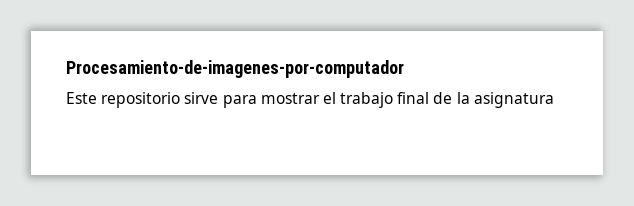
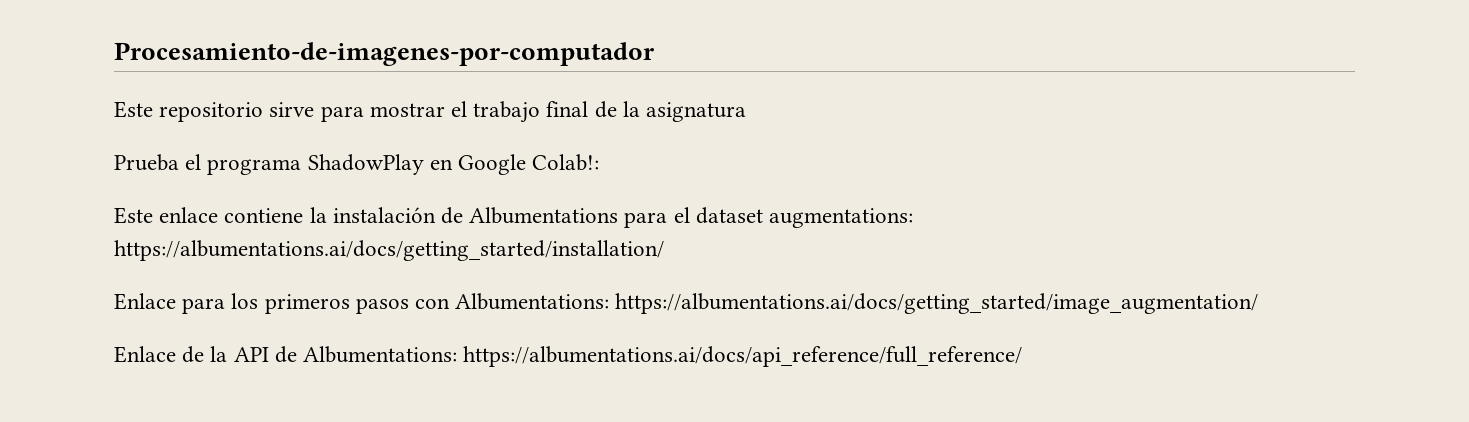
+ Prueba el programa ShadowPlay en Google Colab!:
+ Este enlace contiene la instalación de Albumentations para el dataset augmentations: https://albumentations.ai/docs/getting_started/installation/
+ Enlace para los primeros pasos con Albumentations: https://albumentations.ai/docs/getting_started/image_augmentation/
+ Enlace de la API de Albumentations: https://albumentations.ai/docs/api_reference/full_reference/

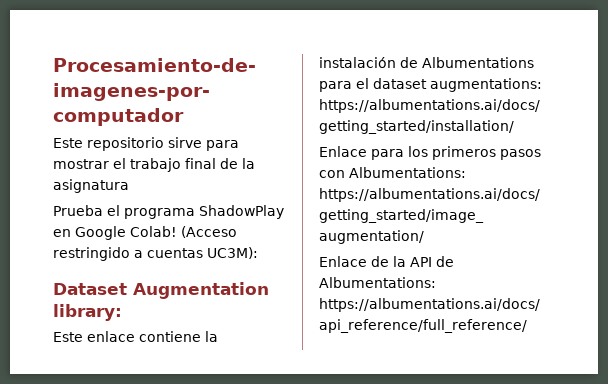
- Prueba el programa ShadowPlay en Google Colab!:
+ Prueba el programa ShadowPlay en Google Colab! (Acceso restringido a cuentas UC3M):
+ Dataset Augmentation library:

